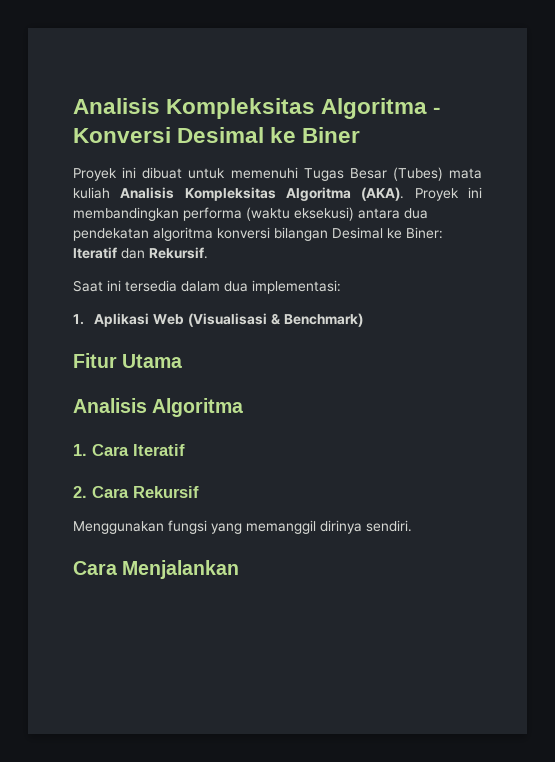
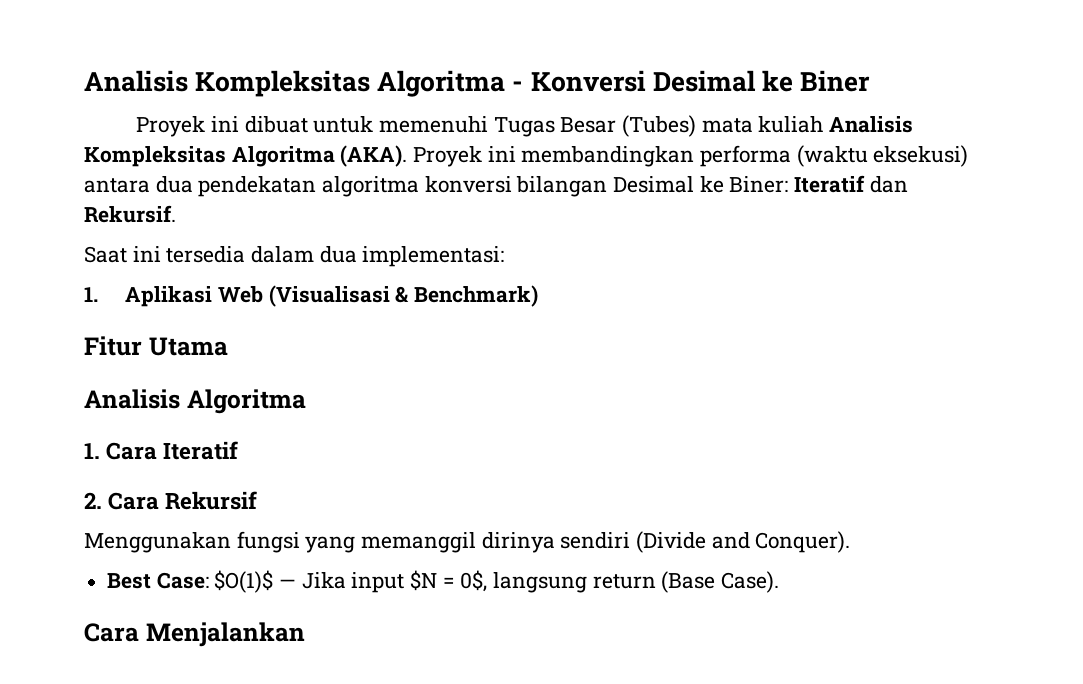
- Menggunakan fungsi yang memanggil dirinya sendiri.
+ Menggunakan fungsi yang memanggil dirinya sendiri (Divide and Conquer).
+ Best Case: $O(1)$ — Jika input $N = 0$, langsung return (Base Case).

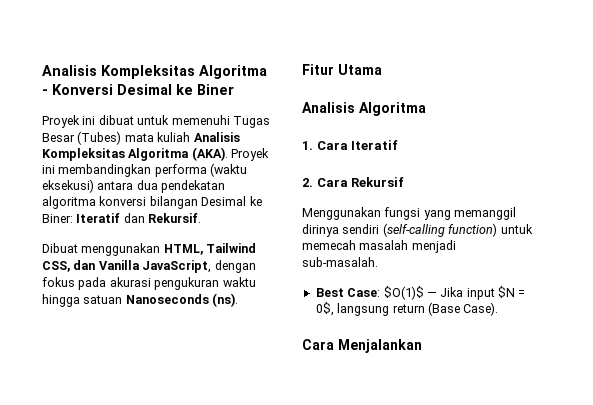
- Saat ini tersedia dalam dua implementasi:
- 1. Aplikasi Web (Visualisasi & Benchmark)
+ Dibuat menggunakan HTML, Tailwind CSS, dan Vanilla JavaScript, dengan fokus pada akurasi pengukuran waktu hingga satuan Nanoseconds (ns).
- Menggunakan fungsi yang memanggil dirinya sendiri (Divide and Conquer).
+ Menggunakan fungsi yang memanggil dirinya sendiri (self-calling function) untuk memecah masalah menjadi sub-masalah.

